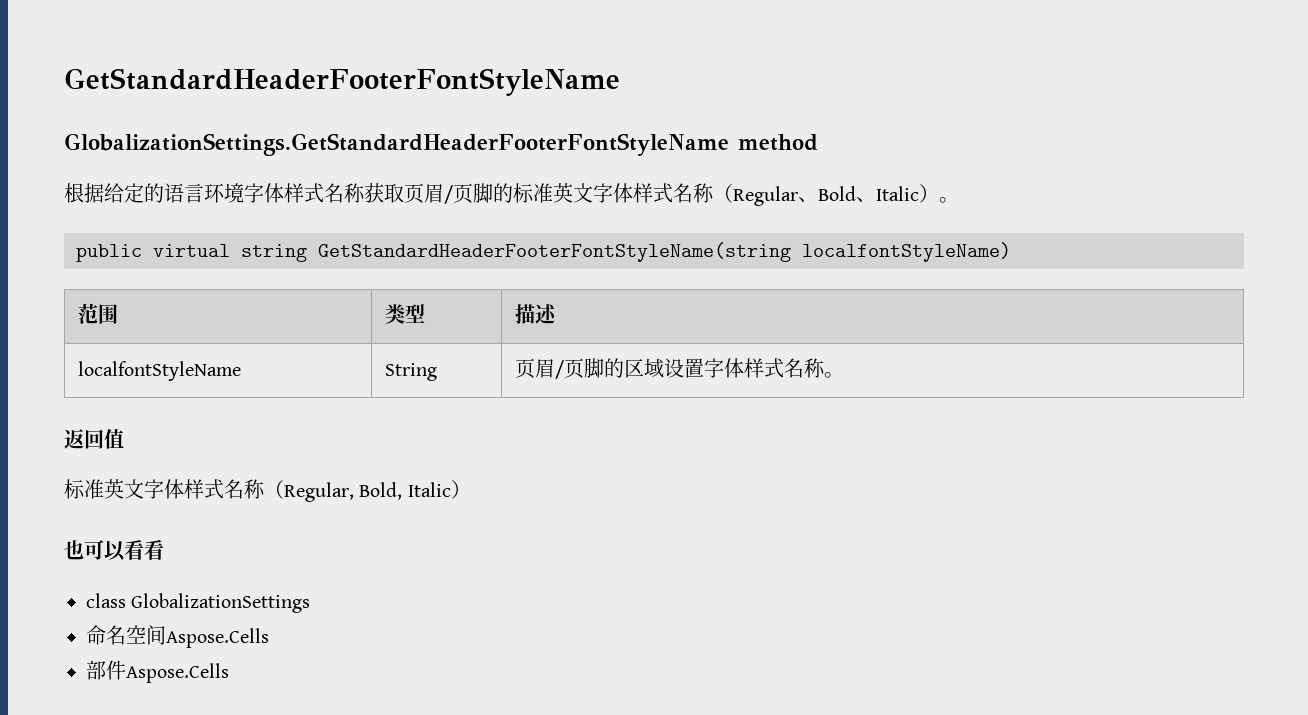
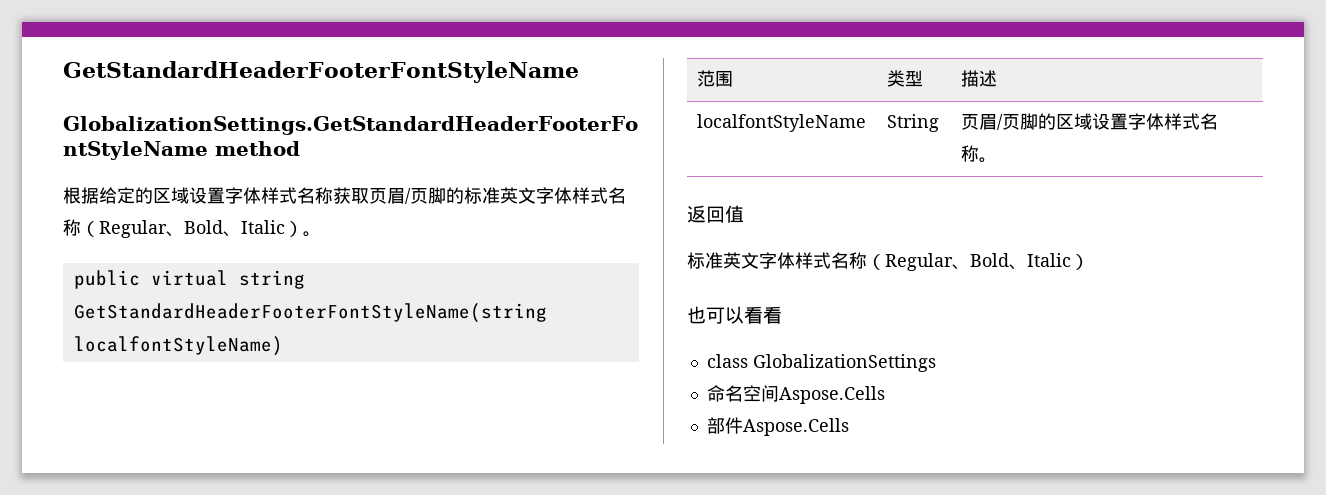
- 根据给定的语言环境字体样式名称获取页眉/页脚的标准英文字体样式名称（Regular、Bold、Italic）。
+ 根据给定的区域设置字体样式名称获取页眉/页脚的标准英文字体样式名称（Regular、Bold、Italic）。
  返回值
- 标准英文字体样式名称（Regular, Bold, Italic）
+ 标准英文字体样式名称（Regular、Bold、Italic）

